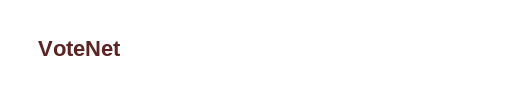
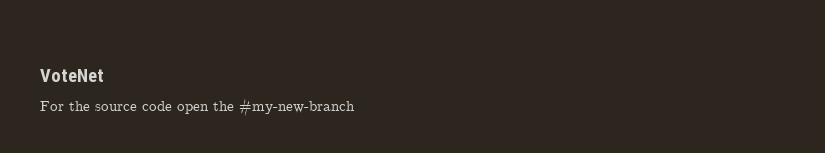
+ For the source code open the #my-new-branch

